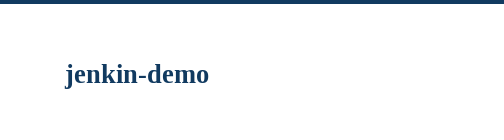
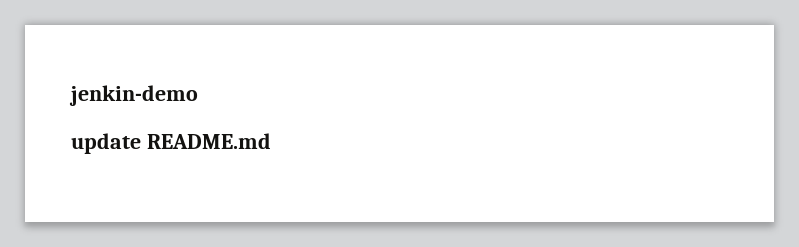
+ update README.md

